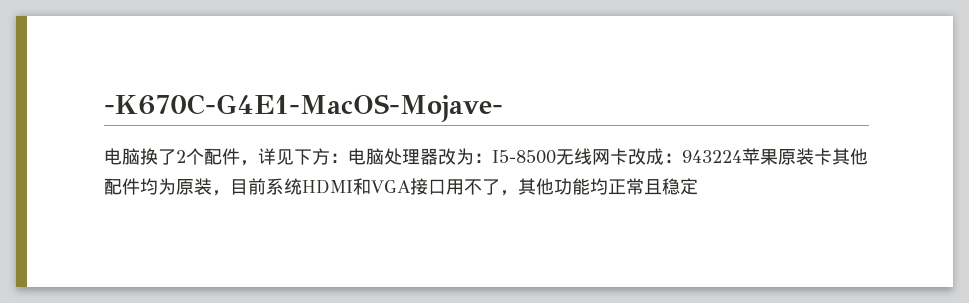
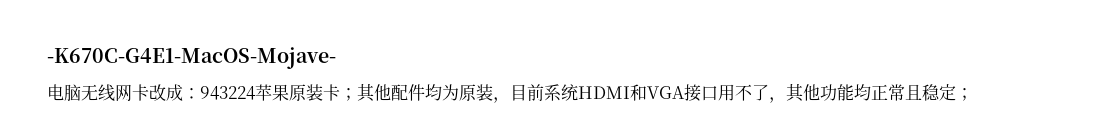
- 电脑换了2个配件，详见下方：电脑处理器改为：I5-8500无线网卡改成：943224苹果原装卡其他配件均为原装，目前系统HDMI和VGA接口用不了，其他功能均正常且稳定
+ 电脑无线网卡改成：943224苹果原装卡；其他配件均为原装，目前系统HDMI和VGA接口用不了，其他功能均正常且稳定；

